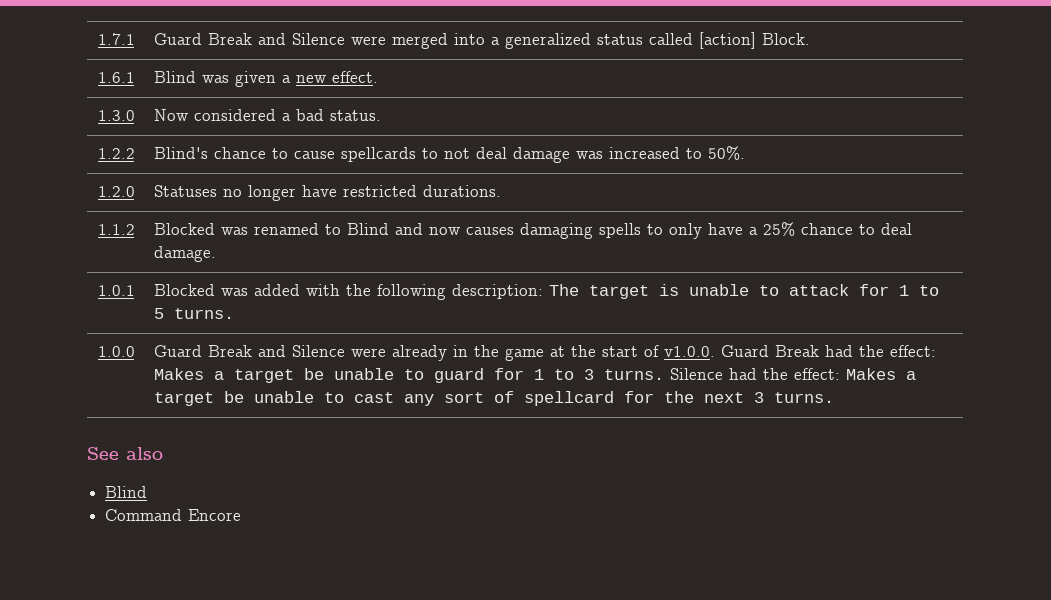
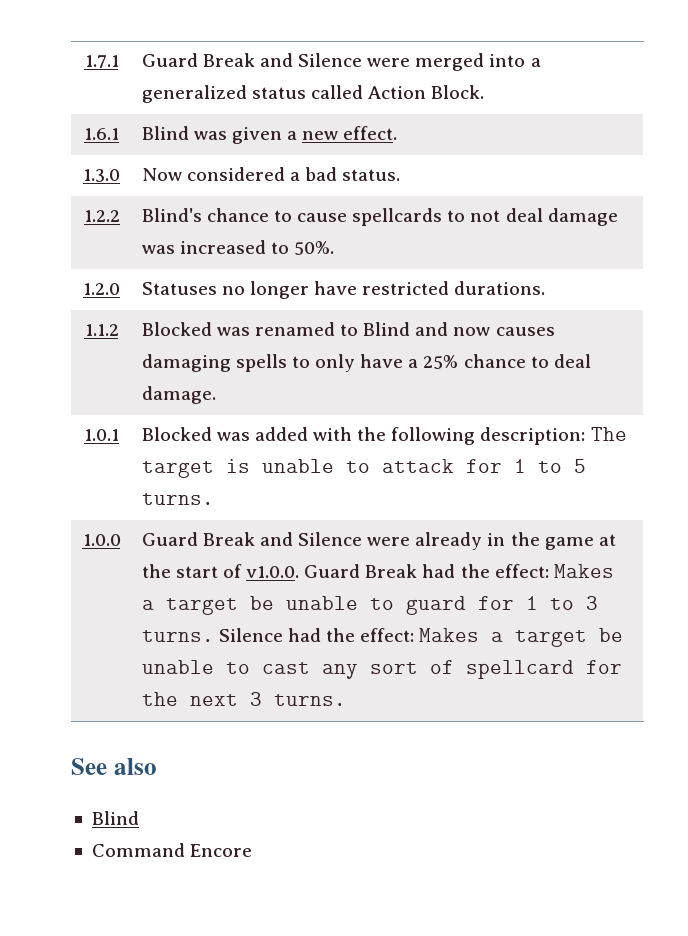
- 1.7.1 | Guard Break and Silence were merged into a generalized status called [action] Block.
+ 1.7.1 | Guard Break and Silence were merged into a generalized status called Action Block.

